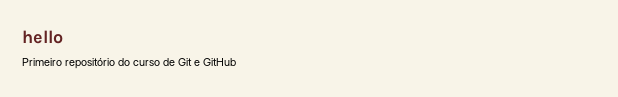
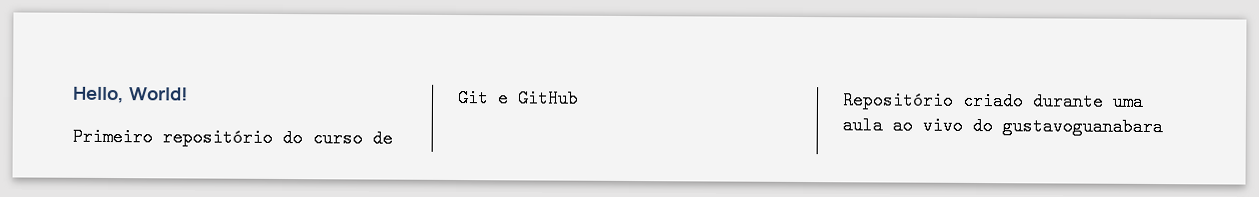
- hello
+ Hello, World!
+ Repositório criado durante uma aula ao vivo do gustavoguanabara

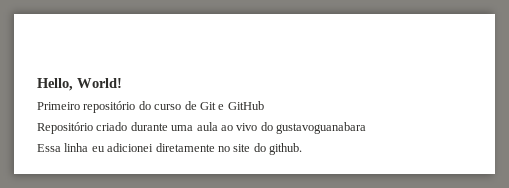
+ Essa linha eu adicionei diretamente no site do github.

